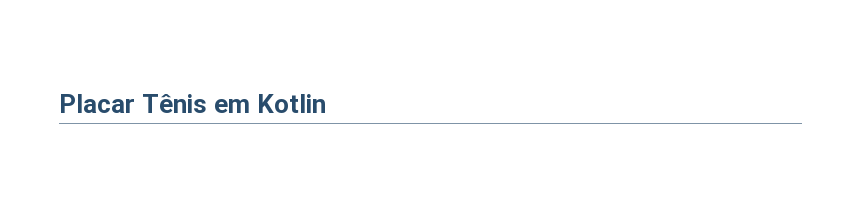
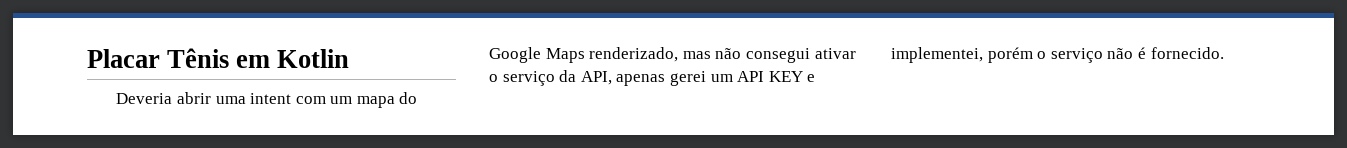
+ Deveria abrir uma intent com um mapa do Google Maps renderizado, mas não consegui ativar o serviço da API, apenas gerei um API KEY e implementei, porém o serviço não é fornecido.

